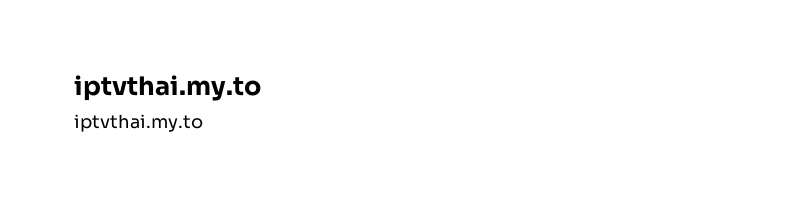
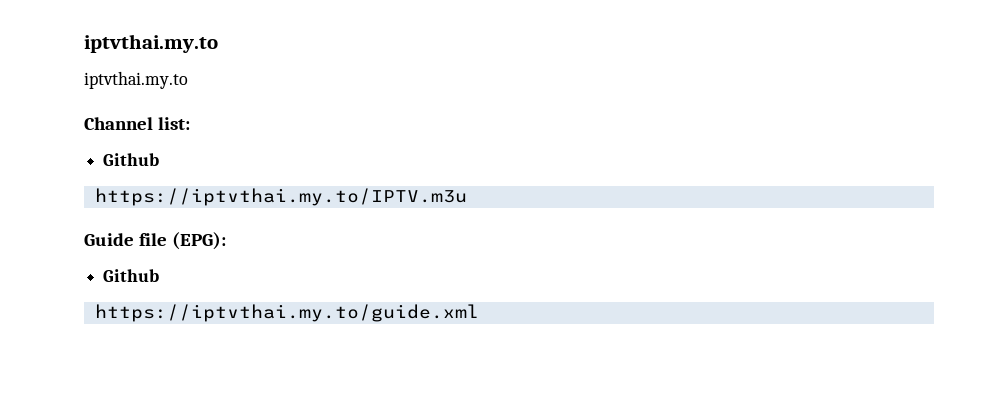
+ Channel list:
+ Github
+ https://iptvthai.my.to/IPTV.m3u
+ Guide file (EPG):
+ Github
+ https://iptvthai.my.to/guide.xml

